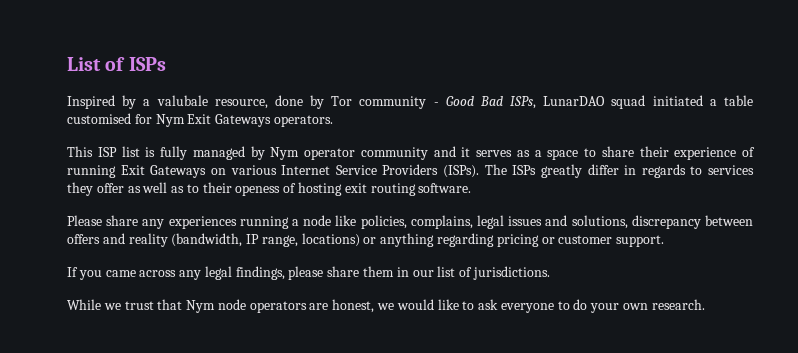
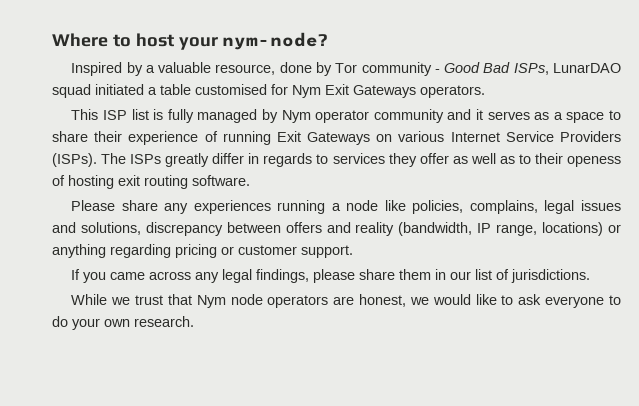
- List of ISPs
+ Where to host your nym-node?
- Inspired by a valubale resource, done by Tor community - Good Bad ISPs, LunarDAO squad initiated a table customised for Nym Exit Gateways operators.
+ Inspired by a valuable resource, done by Tor community - Good Bad ISPs, LunarDAO squad initiated a table customised for Nym Exit Gateways operators.

